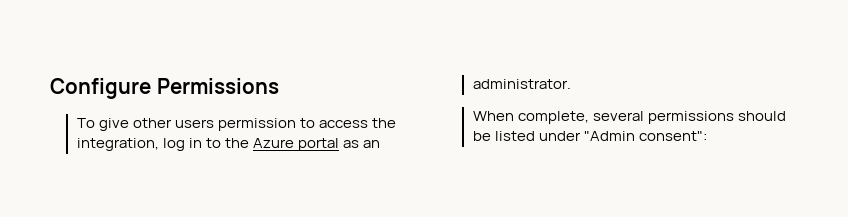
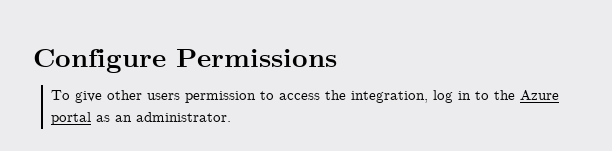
- When complete, several permissions should be listed under "Admin consent":

